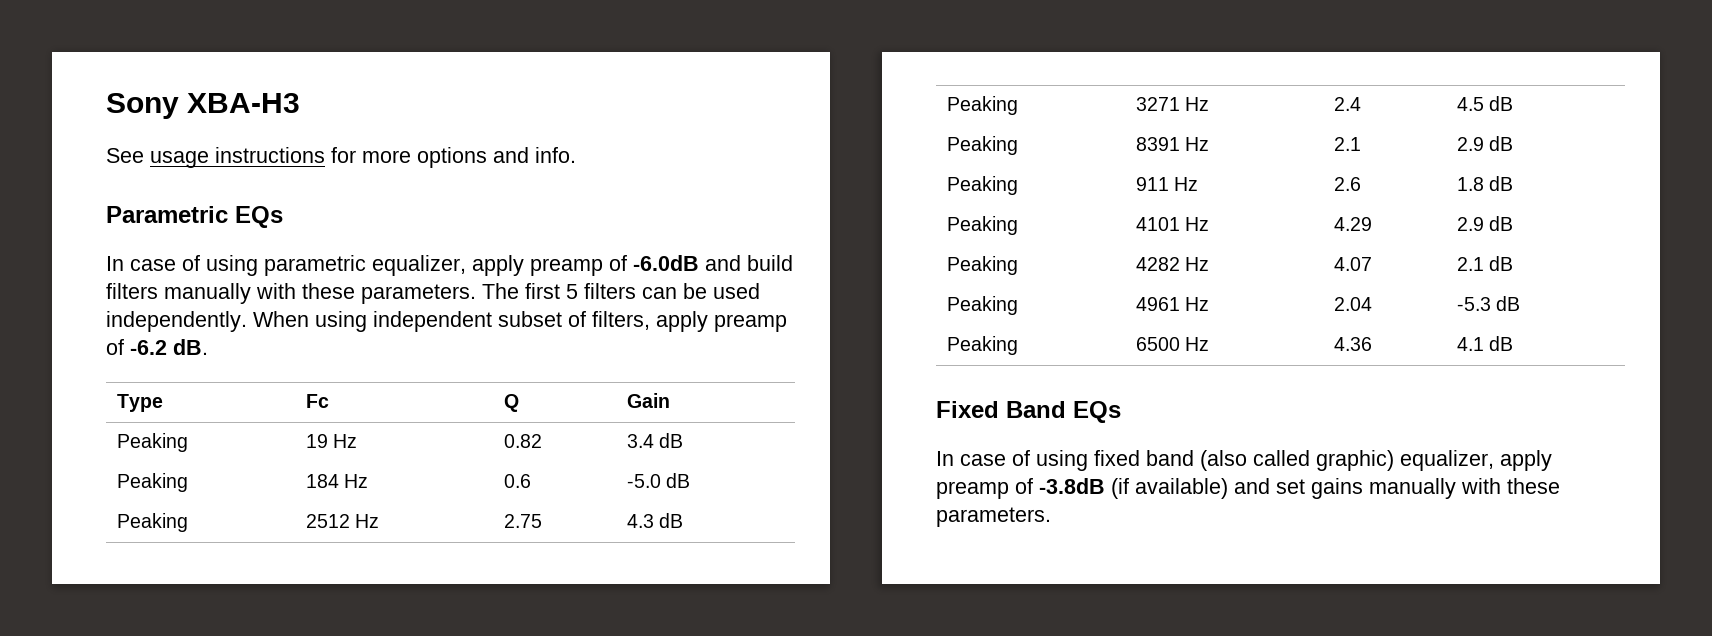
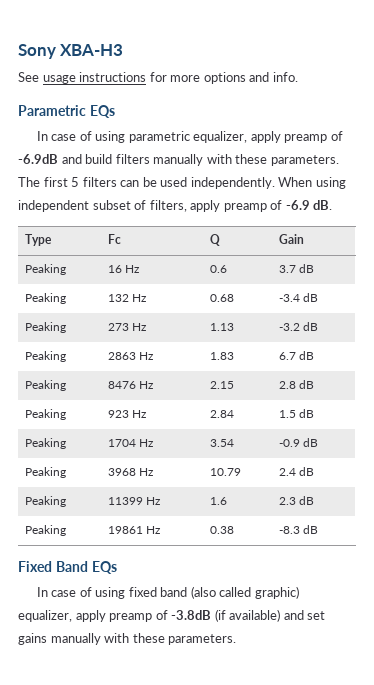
- In case of using parametric equalizer, apply preamp of -6.0dB and build filters manually with these parameters.
+ In case of using parametric equalizer, apply preamp of -6.9dB and build filters manually with these parameters.
- When using independent subset of filters, apply preamp of -6.2 dB.
+ When using independent subset of filters, apply preamp of -6.9 dB.
- Peaking | 19 Hz | 0.82 | 3.4 dB
- Peaking | 184 Hz | 0.6 | -5.0 dB
- Peaking | 2512 Hz | 2.75 | 4.3 dB
- Peaking | 3271 Hz | 2.4 | 4.5 dB
- Peaking | 8391 Hz | 2.1 | 2.9 dB
- Peaking | 911 Hz | 2.6 | 1.8 dB
- Peaking | 4101 Hz | 4.29 | 2.9 dB
- Peaking | 4282 Hz | 4.07 | 2.1 dB
- Peaking | 4961 Hz | 2.04 | -5.3 dB
- Peaking | 6500 Hz | 4.36 | 4.1 dB
+ Peaking | 16 Hz | 0.6 | 3.7 dB
+ Peaking | 132 Hz | 0.68 | -3.4 dB
+ Peaking | 273 Hz | 1.13 | -3.2 dB
+ Peaking | 2863 Hz | 1.83 | 6.7 dB
+ Peaking | 8476 Hz | 2.15 | 2.8 dB
+ Peaking | 923 Hz | 2.84 | 1.5 dB
+ Peaking | 1704 Hz | 3.54 | -0.9 dB
+ Peaking | 3968 Hz | 10.79 | 2.4 dB
+ Peaking | 11399 Hz | 1.6 | 2.3 dB
+ Peaking | 19861 Hz | 0.38 | -8.3 dB

